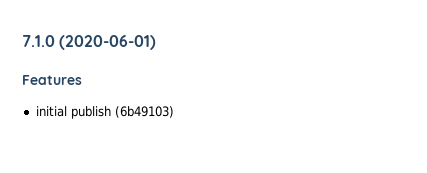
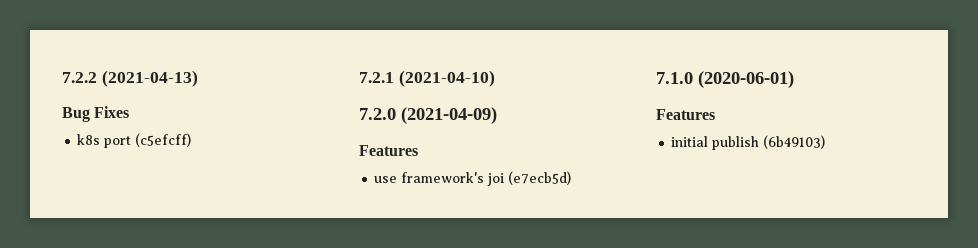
+ 7.2.2 (2021-04-13)
+ Bug Fixes
+ k8s port (c5efcff)
+ 7.2.1 (2021-04-10)
+ 7.2.0 (2021-04-09)
+ Features
+ use framework's joi (e7ecb5d)

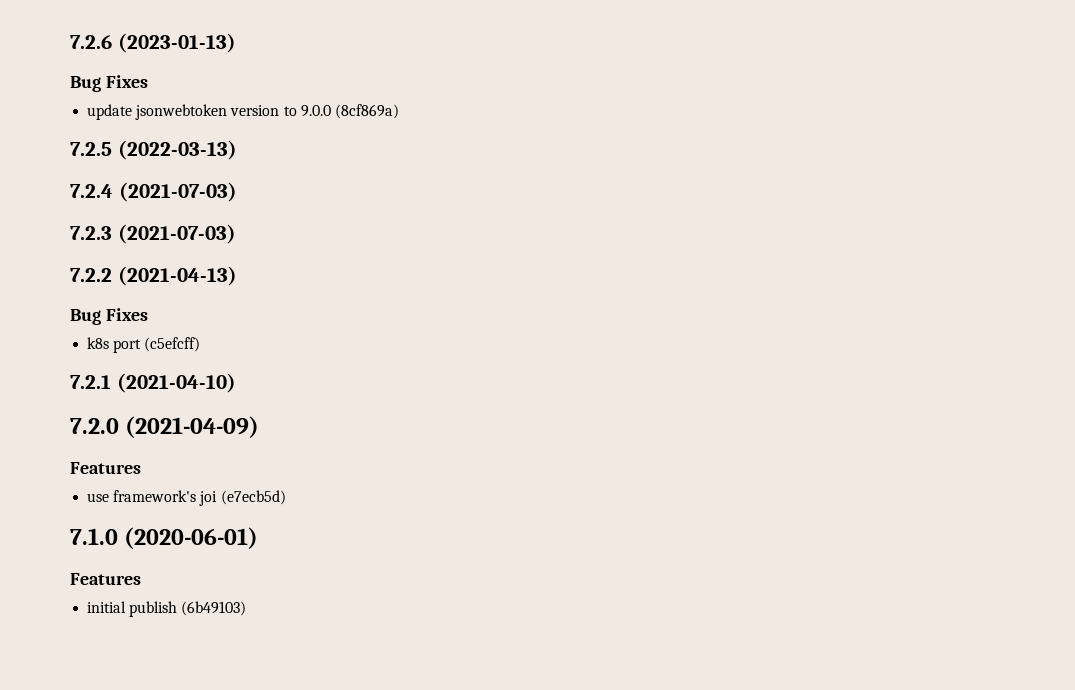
+ 7.2.6 (2023-01-13)
+ Bug Fixes
+ update jsonwebtoken version to 9.0.0 (8cf869a)
+ 7.2.5 (2022-03-13)
+ 7.2.4 (2021-07-03)
+ 7.2.3 (2021-07-03)

